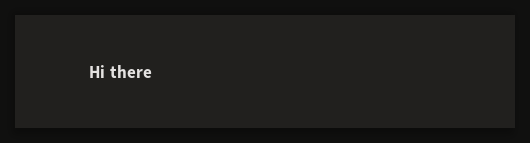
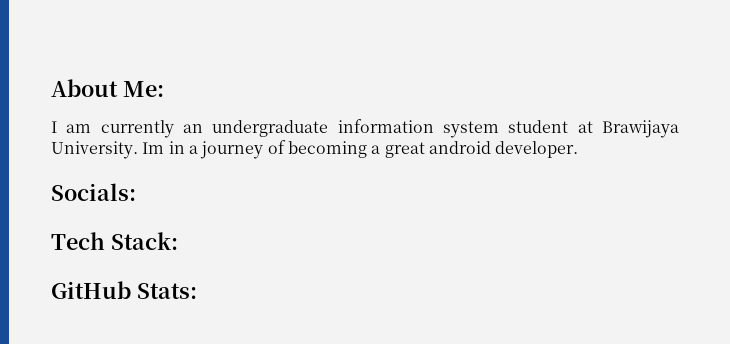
- Hi there
+ About Me:
+ I am currently an undergraduate information system student at Brawijaya University. Im in a journey of becoming a great android developer.
+ Socials:
+ Tech Stack:
+ GitHub Stats:

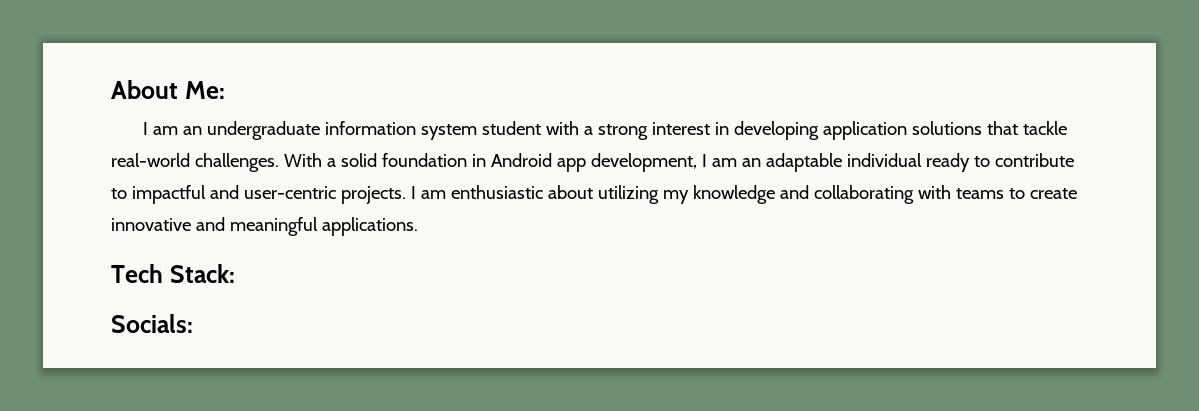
- I am currently an undergraduate information system student at Brawijaya University. Im in a journey of becoming a great android developer.
- Socials:
+ I am an undergraduate information system student with a strong interest in developing application solutions that tackle real-world challenges. With a solid foundation in Android app development, I am an adaptable individual ready to contribute to impactful and user-centric projects. I am enthusiastic about utilizing my knowledge and collaborating with teams to create innovative and meaningful applications.
- GitHub Stats:
+ Socials:

